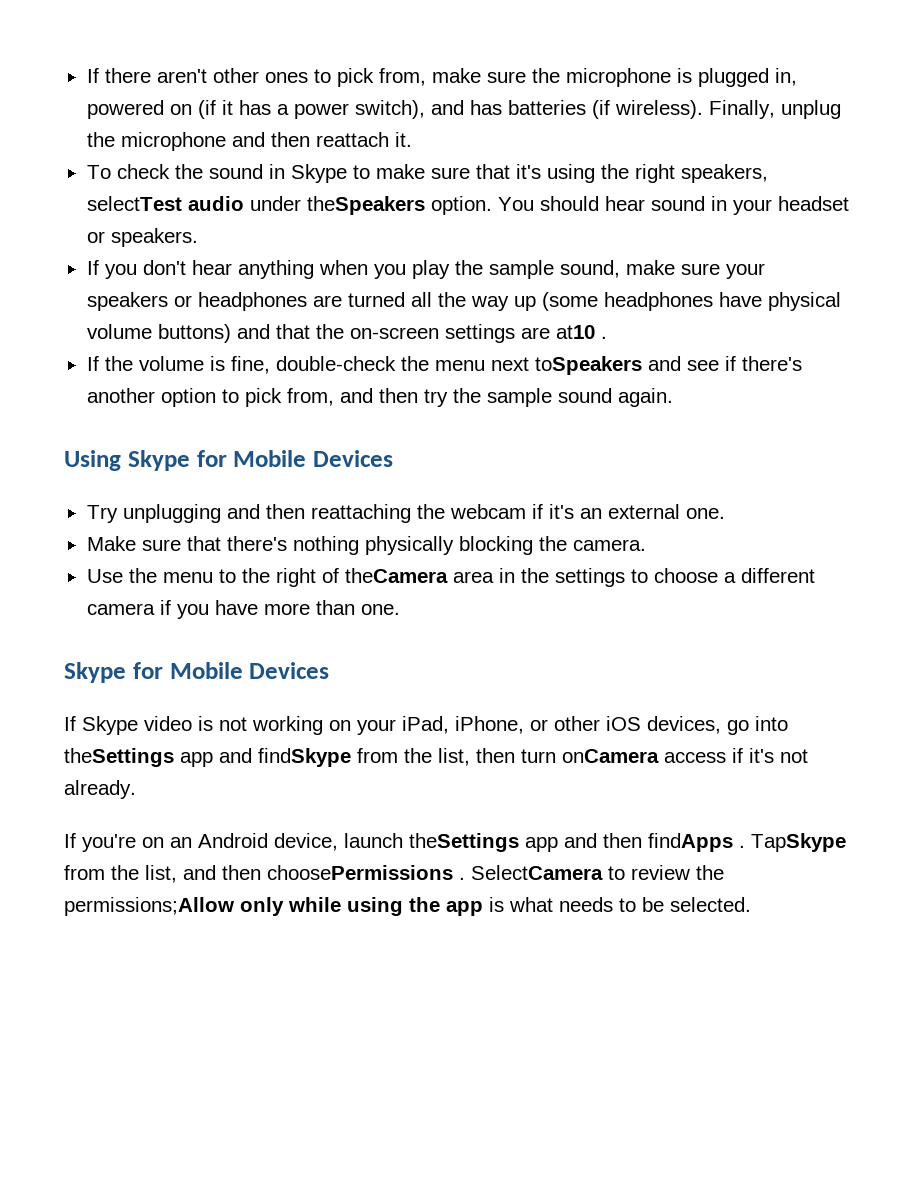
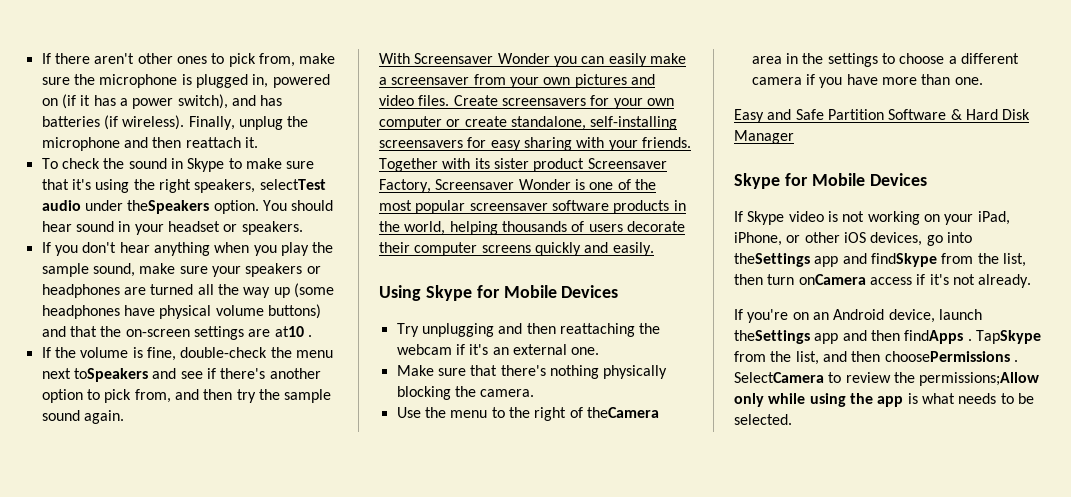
+ With Screensaver Wonder you can easily make a screensaver from your own pictures and video files. Create screensavers for your own computer or create standalone, self-installing screensavers for easy sharing with your friends. Together with its sister product Screensaver Factory, Screensaver Wonder is one of the most popular screensaver software products in the world, helping thousands of users decorate their computer screens quickly and easily.
+ Easy and Safe Partition Software & Hard Disk Manager

